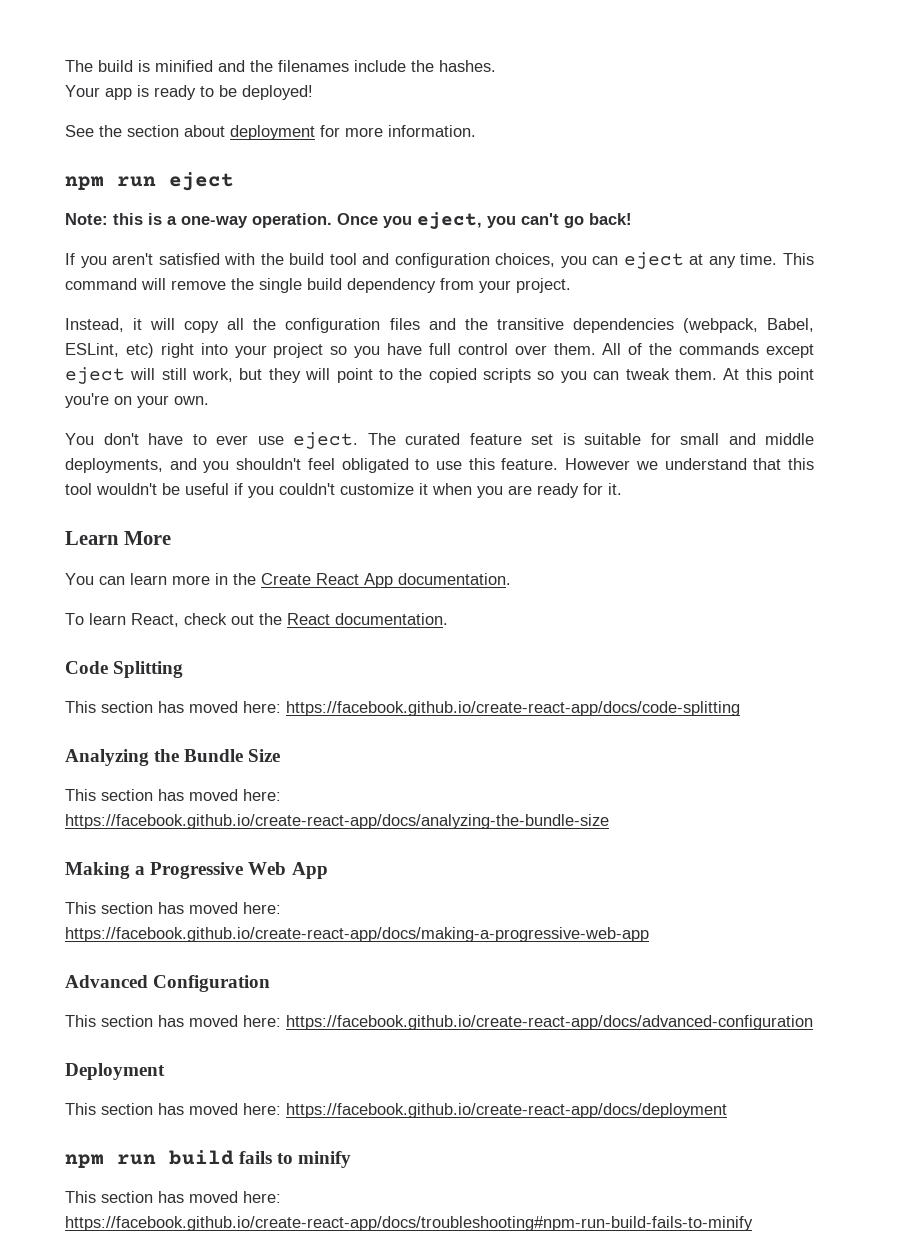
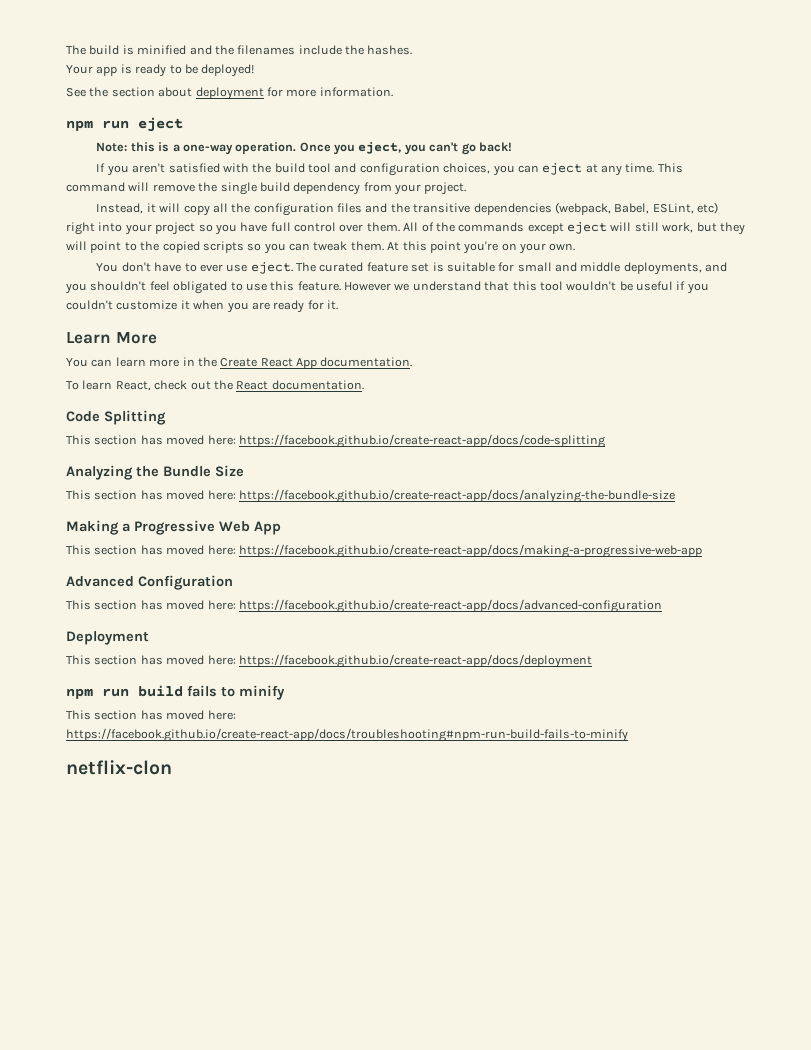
+ netflix-clon

